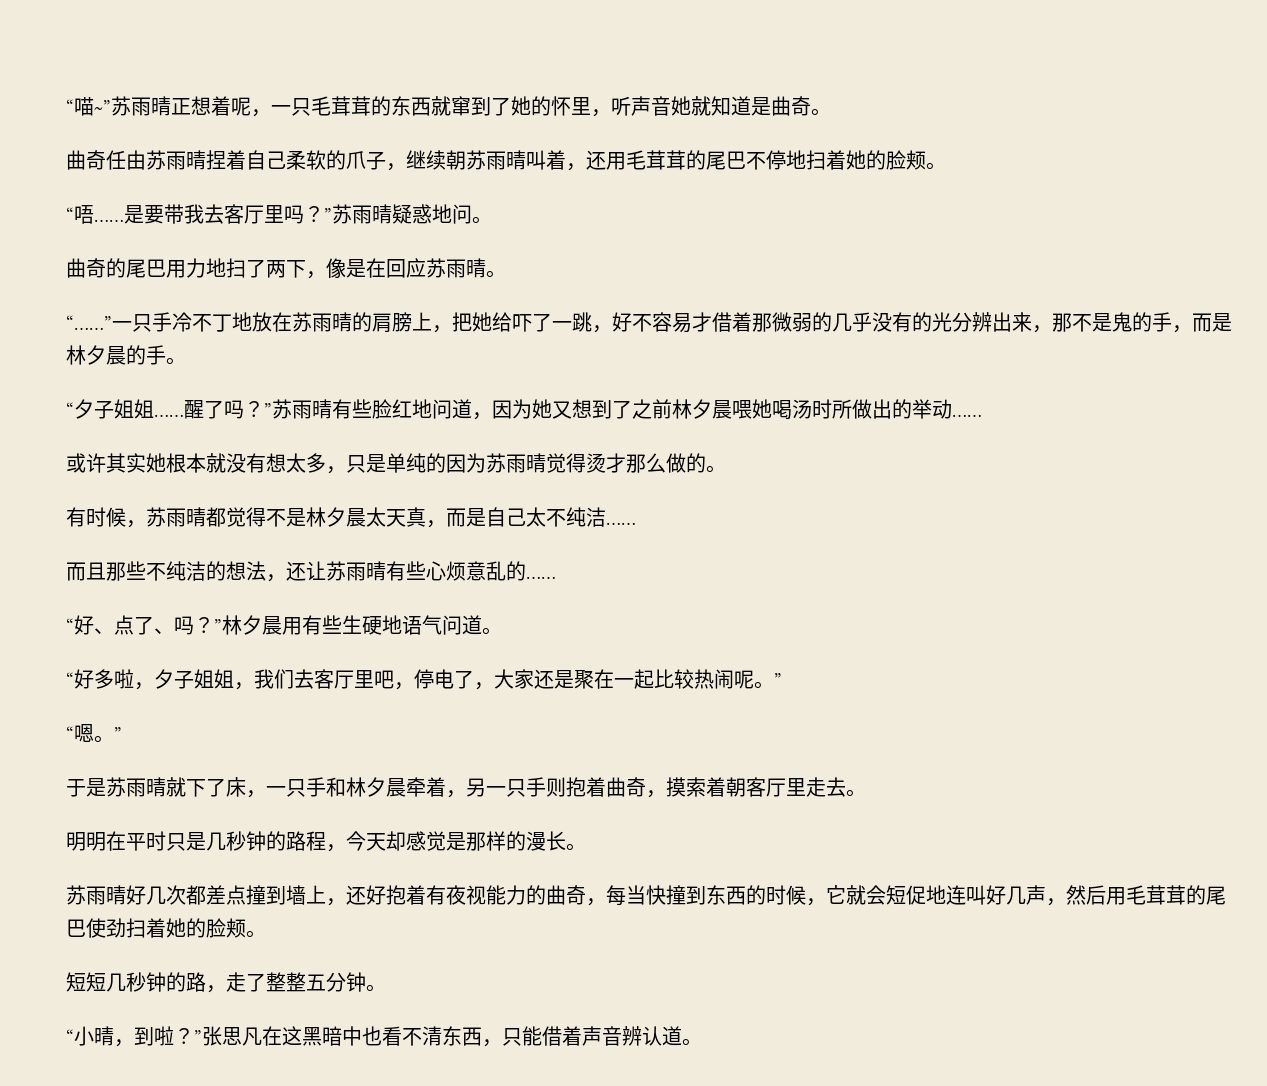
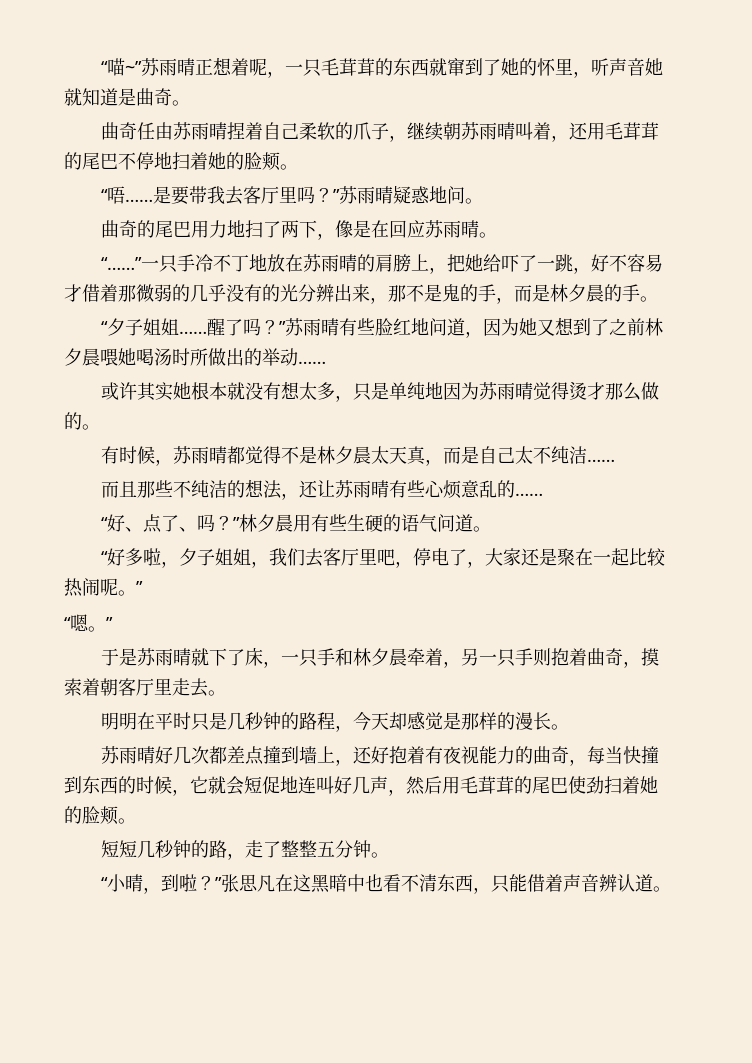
- 或许其实她根本就没有想太多，只是单纯的因为苏雨晴觉得烫才那么做的。
+ 或许其实她根本就没有想太多，只是单纯地因为苏雨晴觉得烫才那么做的。
- “好、点了、吗？”林夕晨用有些生硬地语气问道。
+ “好、点了、吗？”林夕晨用有些生硬的语气问道。

